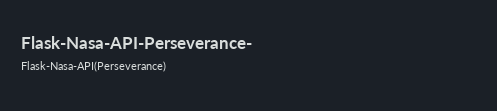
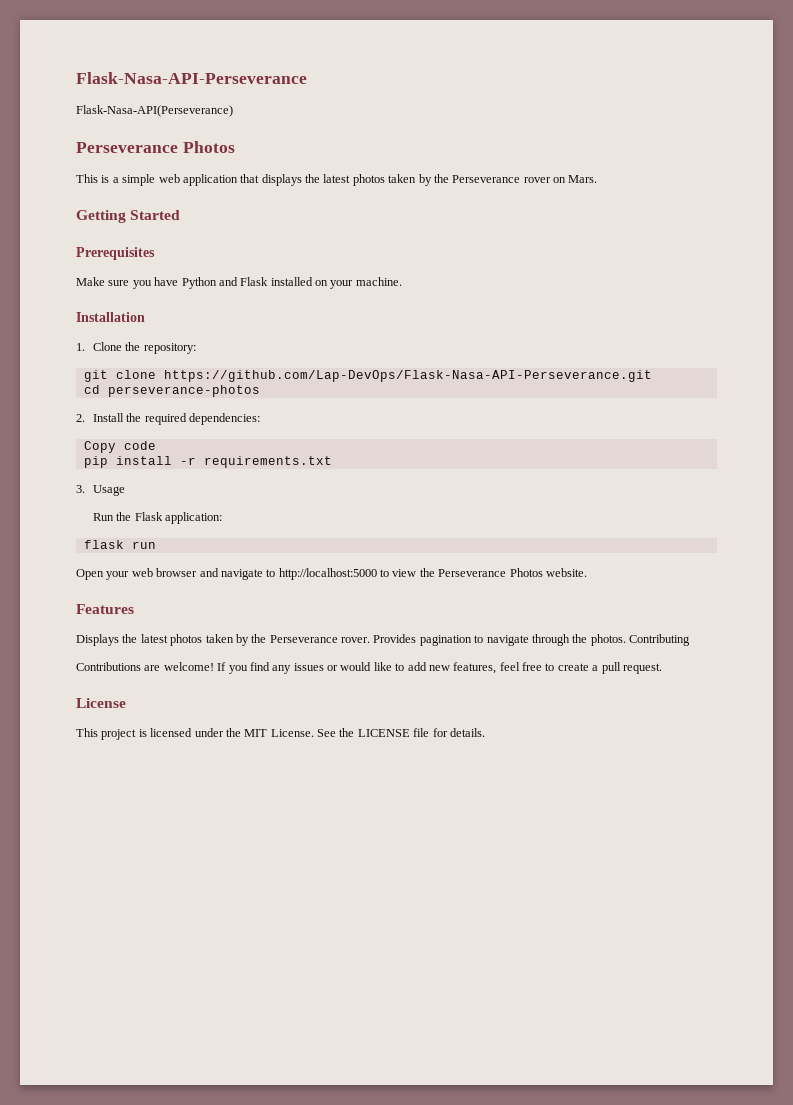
- Flask-Nasa-API-Perseverance-
+ Flask-Nasa-API-Perseverance
  Flask-Nasa-API(Perseverance)
+ Perseverance Photos
+ This is a simple web application that displays the latest photos taken by the Perseverance rover on Mars.
+ Getting Started
+ Prerequisites
+ Make sure you have Python and Flask installed on your machine.
+ Installation
+ 1. Clone the repository:
+ git clone https://github.com/Lap-DevOps/Flask-Nasa-API-Perseverance.git
+ cd perseverance-photos
+ 2. Install the required dependencies:
+ Copy code
+ pip install -r requirements.txt
+ 3. Usage
+ Run the Flask application:
+ flask run
+ Open your web browser and navigate to http://localhost:5000 to view the Perseverance Photos website.
+ Features
+ Displays the latest photos taken by the Perseverance rover. Provides pagination to navigate through the photos. Contributing
+ Contributions are welcome! If you find any issues or would like to add new features, feel free to create a pull request.
+ License
+ This project is licensed under the MIT License. See the LICENSE file for details.

